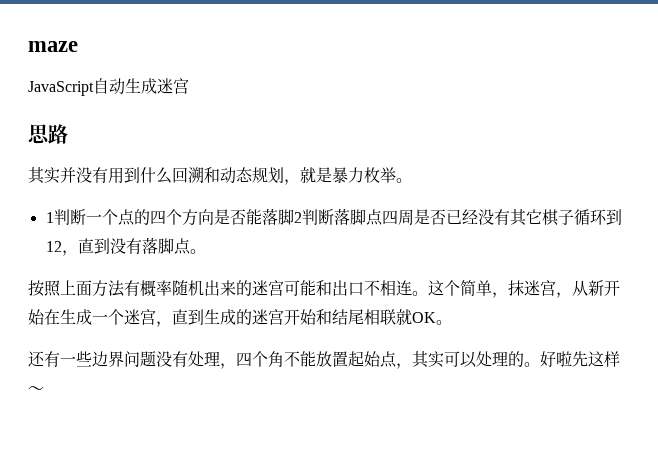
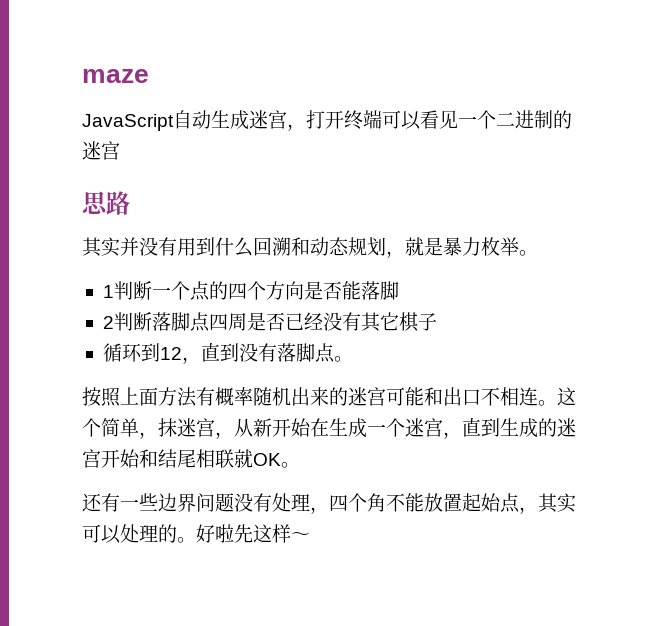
- JavaScript自动生成迷宫
+ JavaScript自动生成迷宫，打开终端可以看见一个二进制的迷宫
- 1判断一个点的四个方向是否能落脚2判断落脚点四周是否已经没有其它棋子循环到12，直到没有落脚点。
+ 1判断一个点的四个方向是否能落脚
+ 2判断落脚点四周是否已经没有其它棋子
+ 循环到12，直到没有落脚点。

